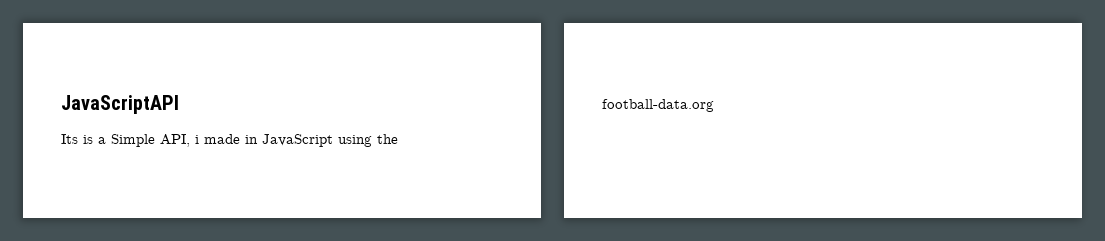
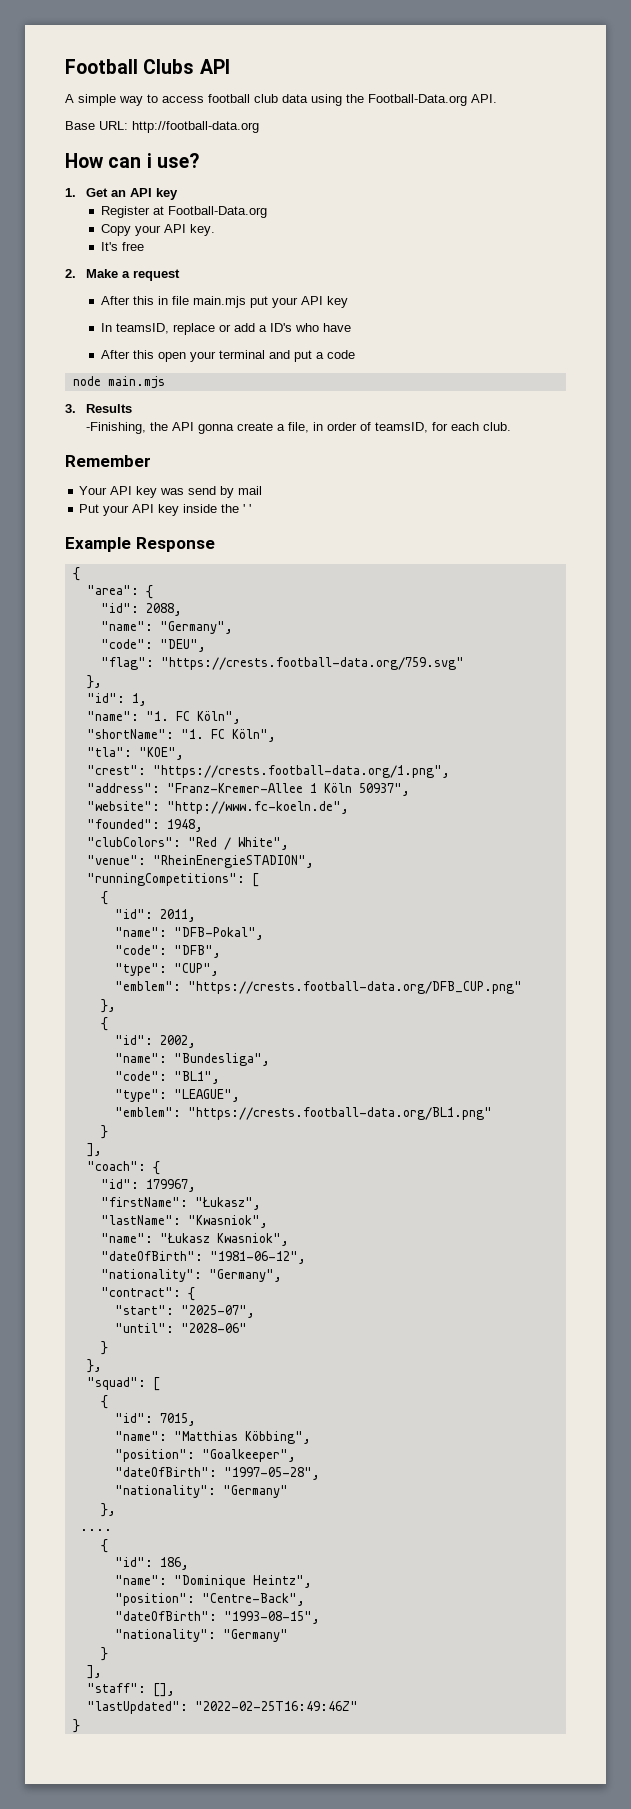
- JavaScriptAPI
- Its is a Simple API, i made in JavaScript using the football-data.org
+ Football Clubs API
+ A simple way to access football club data using the Football-Data.org API.
+ Base URL: http://football-data.org
+ How can i use?
+ 1. Get an API key
+ Register at Football-Data.org
+ Copy your API key.
+ It's free
+ 2. Make a request
+ After this in file main.mjs put your API key
+ In teamsID, replace or add a ID's who have
+ After this open your terminal and put a code
+ node main.mjs
+ 3. Results
+ -Finishing, the API gonna create a file, in order of teamsID, for each club.
+ Remember
+ Your API key was send by mail
+ Put your API key inside the ' '
+ Example Response
+ {
+ "area": {
+ "id": 2088,
+ "name": "Germany",
+ "code": "DEU",
+ "flag": "https://crests.football-data.org/759.svg"
+ },
+ "id": 1,
+ "name": "1. FC Köln",
+ "shortName": "1. FC Köln",
+ "tla": "KOE",
+ "crest": "https://crests.football-data.org/1.png",
+ "address": "Franz-Kremer-Allee 1 Köln 50937",
+ "website": "http://www.fc-koeln.de",
+ "founded": 1948,
+ "clubColors": "Red / White",
+ "venue": "RheinEnergieSTADION",
+ "runningCompetitions": [
+ {
+ "id": 2011,
+ "name": "DFB-Pokal",
+ "code": "DFB",
+ "type": "CUP",
+ "emblem": "https://crests.football-data.org/DFB_CUP.png"
+ },
+ {
+ "id": 2002,
+ "name": "Bundesliga",
+ "code": "BL1",
+ "type": "LEAGUE",
+ "emblem": "https://crests.football-data.org/BL1.png"
+ }
+ ],
+ "coach": {
+ "id": 179967,
+ "firstName": "Łukasz",
+ "lastName": "Kwasniok",
+ "name": "Łukasz Kwasniok",
+ "dateOfBirth": "1981-06-12",
+ "nationality": "Germany",
+ "contract": {
+ "start": "2025-07",
+ "until": "2028-06"
+ }
+ },
+ "squad": [
+ {
+ "id": 7015,
+ "name": "Matthias Köbbing",
+ "position": "Goalkeeper",
+ "dateOfBirth": "1997-05-28",
+ "nationality": "Germany"
+ },
+ ....
+ {
+ "id": 186,
+ "name": "Dominique Heintz",
+ "position": "Centre-Back",
+ "dateOfBirth": "1993-08-15",
+ "nationality": "Germany"
+ }
+ ],
+ "staff": [],
+ "lastUpdated": "2022-02-25T16:49:46Z"
+ }

